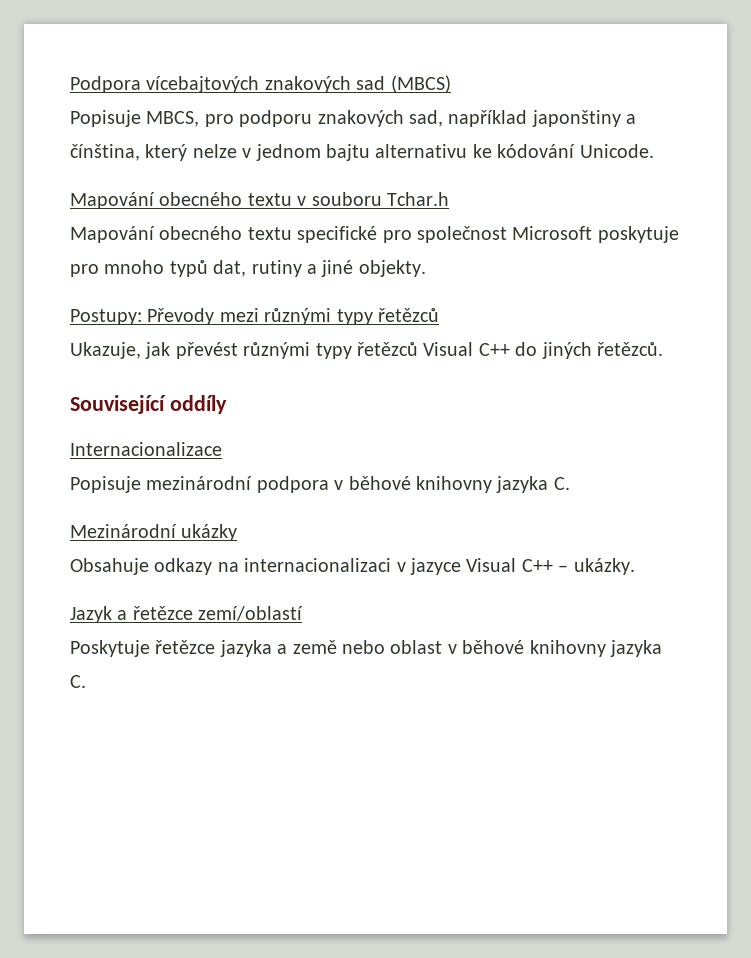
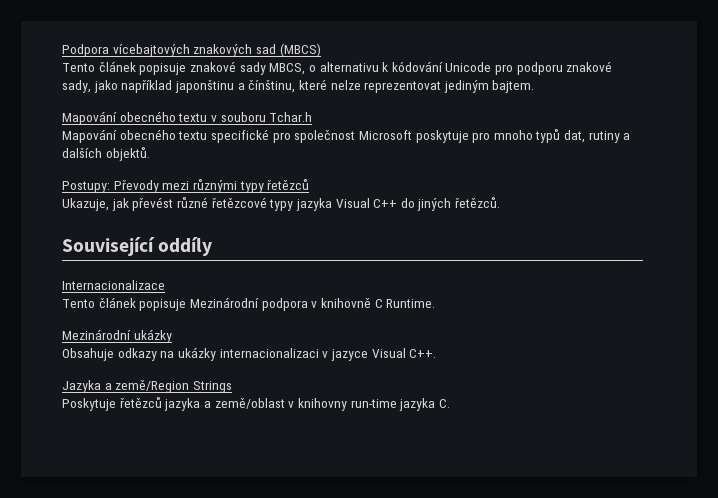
- Popisuje MBCS, pro podporu znakových sad, například japonštiny a čínština, který nelze v jednom bajtu alternativu ke kódování Unicode.
+ Tento článek popisuje znakové sady MBCS, o alternativu k kódování Unicode pro podporu znakové sady, jako například japonštinu a čínštinu, které nelze reprezentovat jediným bajtem.
- Mapování obecného textu specifické pro společnost Microsoft poskytuje pro mnoho typů dat, rutiny a jiné objekty.
+ Mapování obecného textu specifické pro společnost Microsoft poskytuje pro mnoho typů dat, rutiny a dalších objektů.
- Ukazuje, jak převést různými typy řetězců Visual C++ do jiných řetězců.
+ Ukazuje, jak převést různé řetězcové typy jazyka Visual C++ do jiných řetězců.
- Popisuje mezinárodní podpora v běhové knihovny jazyka C.
+ Tento článek popisuje Mezinárodní podpora v knihovně C Runtime.
- Obsahuje odkazy na internacionalizaci v jazyce Visual C++ – ukázky.
- Jazyk a řetězce zemí/oblastí
+ Obsahuje odkazy na ukázky internacionalizaci v jazyce Visual C++.
+ Jazyka a země/Region Strings
- Poskytuje řetězce jazyka a země nebo oblast v běhové knihovny jazyka C.
+ Poskytuje řetězců jazyka a země/oblast v knihovny run-time jazyka C.

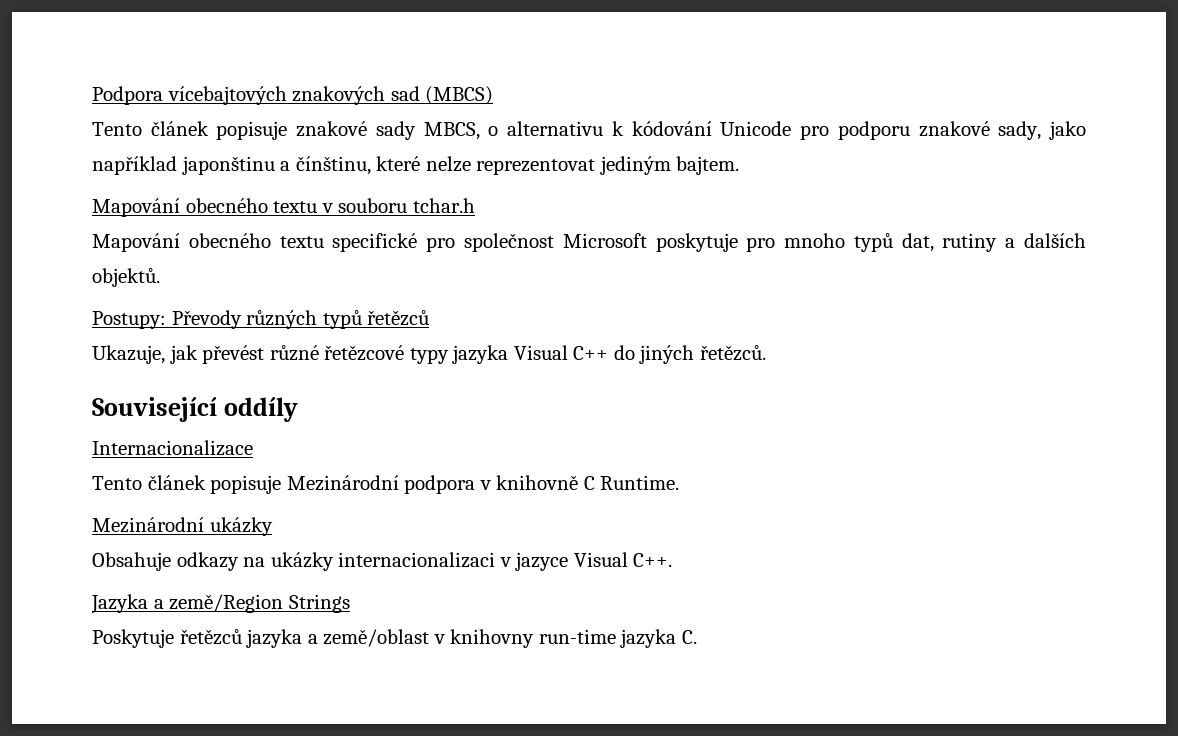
- Mapování obecného textu v souboru Tchar.h
+ Mapování obecného textu v souboru tchar.h
- Postupy: Převody mezi různými typy řetězců
+ Postupy: Převody různých typů řetězců

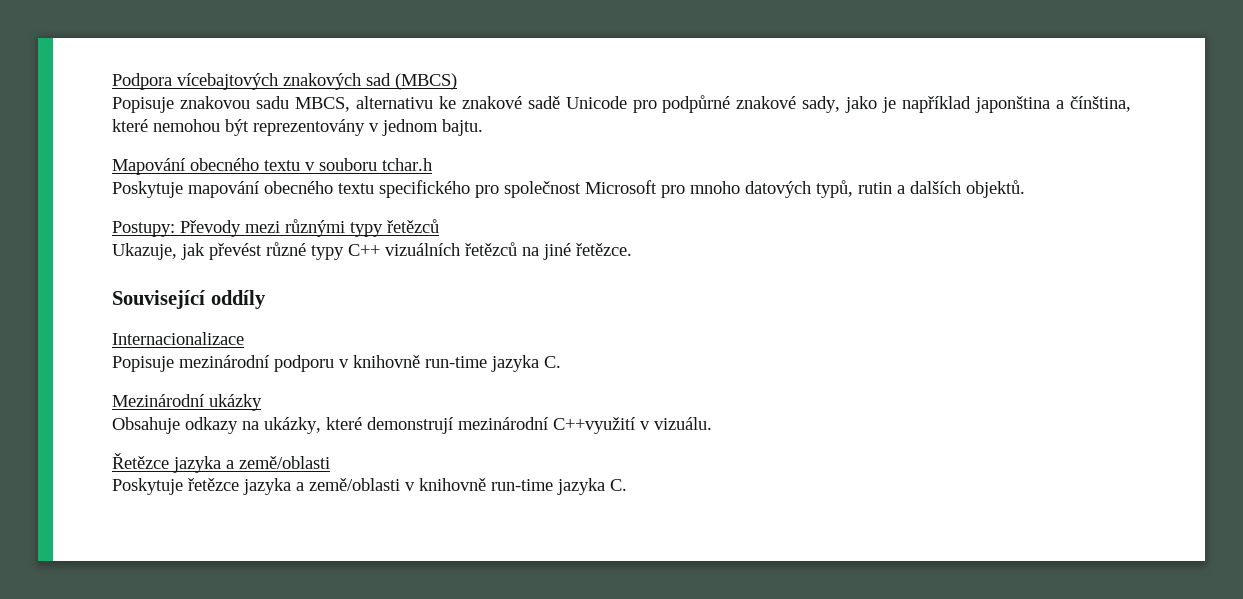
- Tento článek popisuje znakové sady MBCS, o alternativu k kódování Unicode pro podporu znakové sady, jako například japonštinu a čínštinu, které nelze reprezentovat jediným bajtem.
+ Popisuje znakovou sadu MBCS, alternativu ke znakové sadě Unicode pro podpůrné znakové sady, jako je například japonština a čínština, které nemohou být reprezentovány v jednom bajtu.
- Mapování obecného textu specifické pro společnost Microsoft poskytuje pro mnoho typů dat, rutiny a dalších objektů.
+ Poskytuje mapování obecného textu specifického pro společnost Microsoft pro mnoho datových typů, rutin a dalších objektů.
- Postupy: Převody různých typů řetězců
+ Postupy: Převody mezi různými typy řetězců
- Ukazuje, jak převést různé řetězcové typy jazyka Visual C++ do jiných řetězců.
+ Ukazuje, jak převést různé typy C++ vizuálních řetězců na jiné řetězce.
  Související oddíly
  Internacionalizace
- Tento článek popisuje Mezinárodní podpora v knihovně C Runtime.
+ Popisuje mezinárodní podporu v knihovně run-time jazyka C.
- Obsahuje odkazy na ukázky internacionalizaci v jazyce Visual C++.
- Jazyka a země/Region Strings
- Poskytuje řetězců jazyka a země/oblast v knihovny run-time jazyka C.
+ Obsahuje odkazy na ukázky, které demonstrují mezinárodní C++využití v vizuálu.
+ Řetězce jazyka a země/oblasti
+ Poskytuje řetězce jazyka a země/oblasti v knihovně run-time jazyka C.

